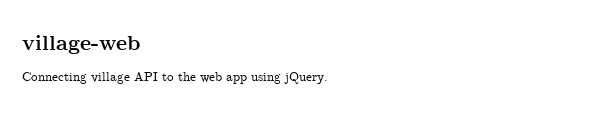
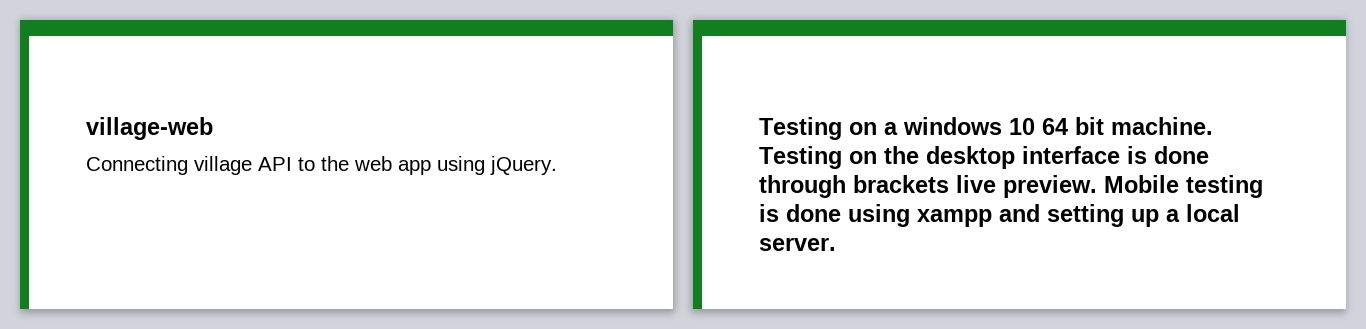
+ Testing on a windows 10 64 bit machine. Testing on the desktop interface is done through brackets live preview. Mobile testing is done using xampp and setting up a local server.

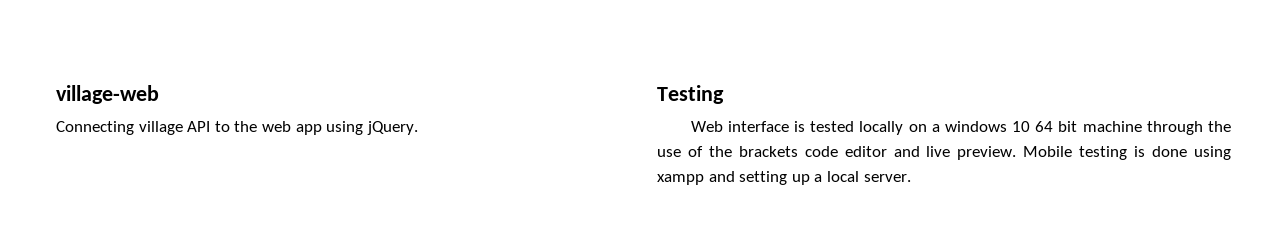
- Testing on a windows 10 64 bit machine. Testing on the desktop interface is done through brackets live preview.
+ Testing
+ Web interface is tested locally on a windows 10 64 bit machine through the use of the brackets code editor and live preview.

